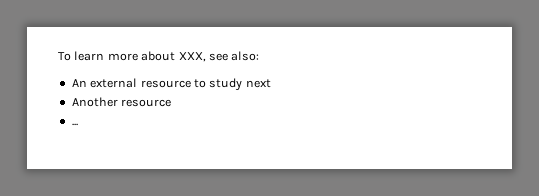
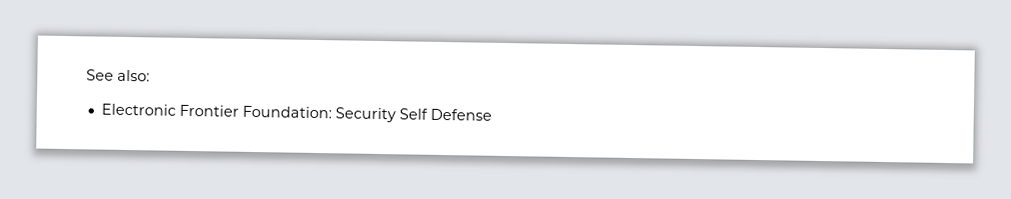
- To learn more about XXX, see also:
- An external resource to study next
- Another resource
- ...
+ See also:
+ Electronic Frontier Foundation: Security Self Defense

